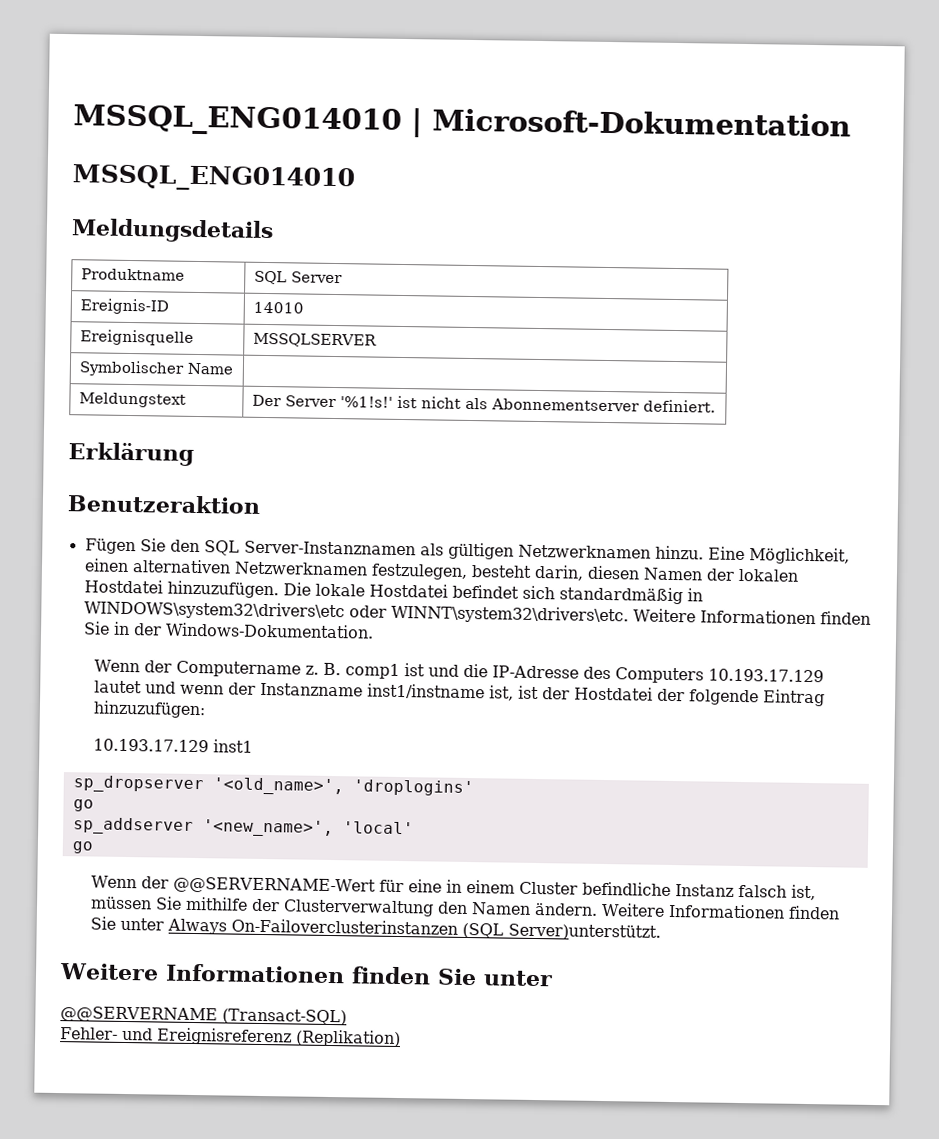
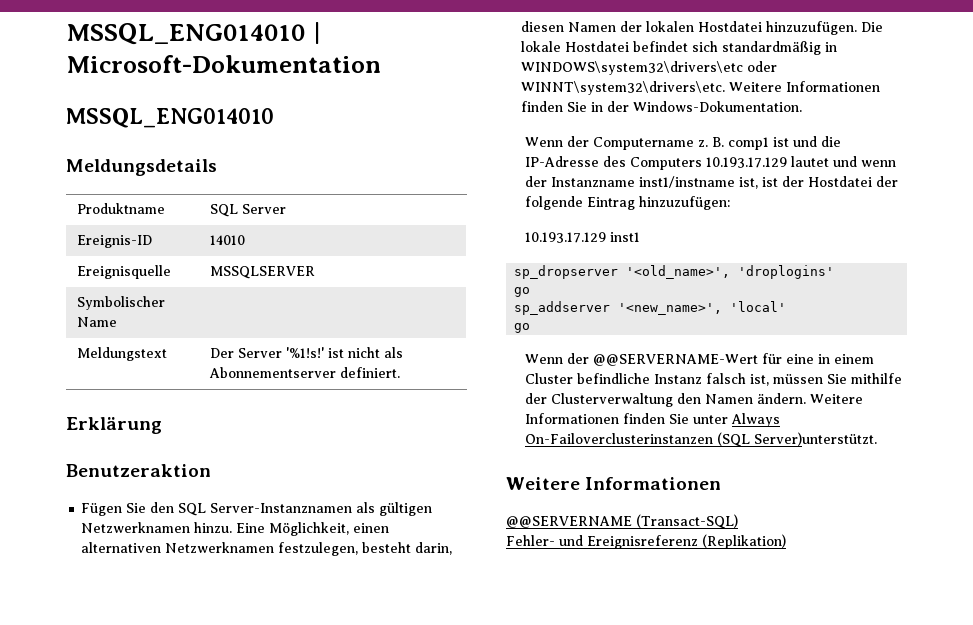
  Weitere Informationen finden Sie unter Always On-Failoverclusterinstanzen (SQL Server)unterstützt.
- Weitere Informationen finden Sie unter
+ Weitere Informationen

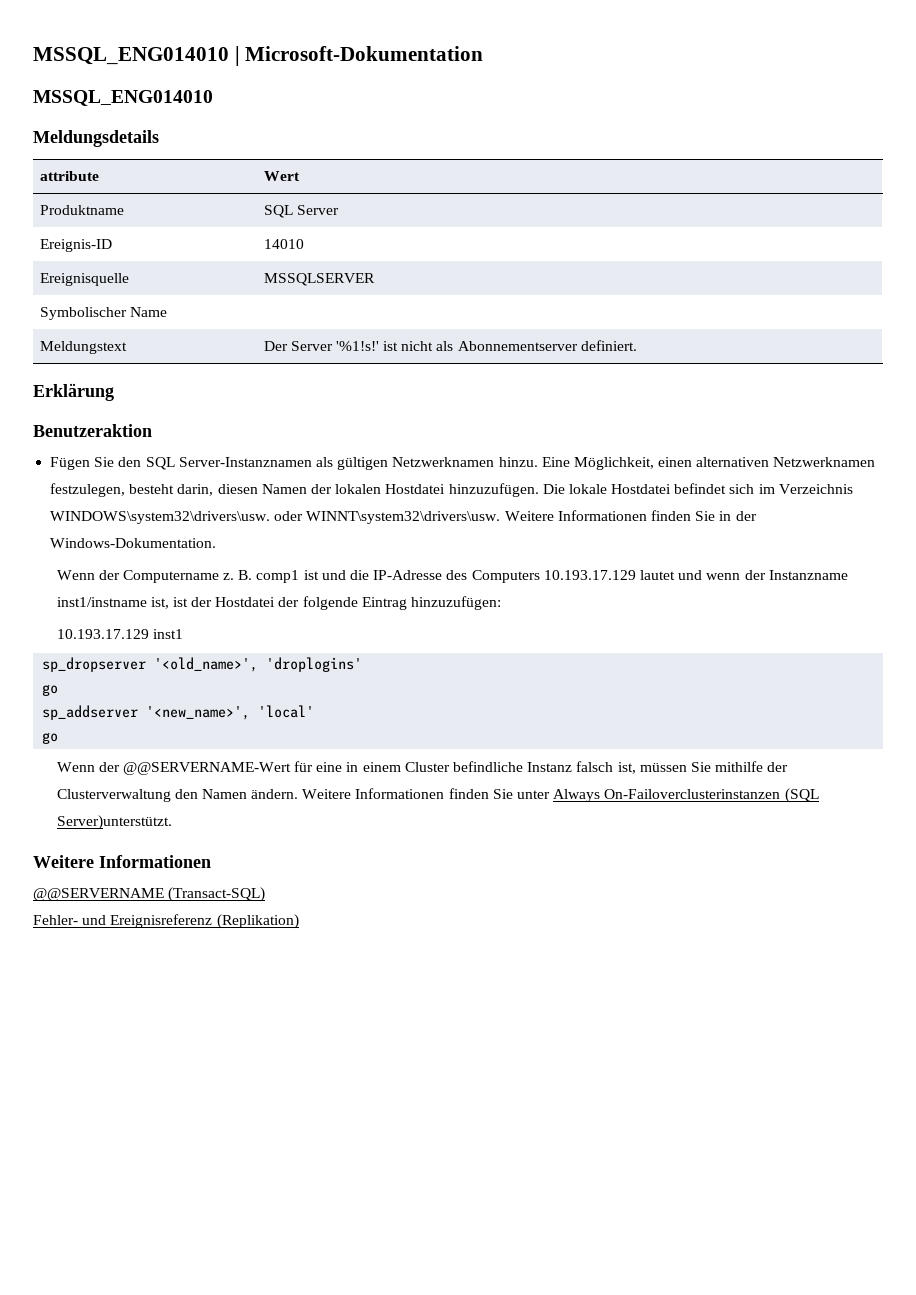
+ attribute | Wert
- Die lokale Hostdatei befindet sich standardmäßig in WINDOWS\system32\drivers\etc oder WINNT\system32\drivers\etc.
+ Die lokale Hostdatei befindet sich im Verzeichnis WINDOWS\system32\drivers\usw. oder WINNT\system32\drivers\usw.

